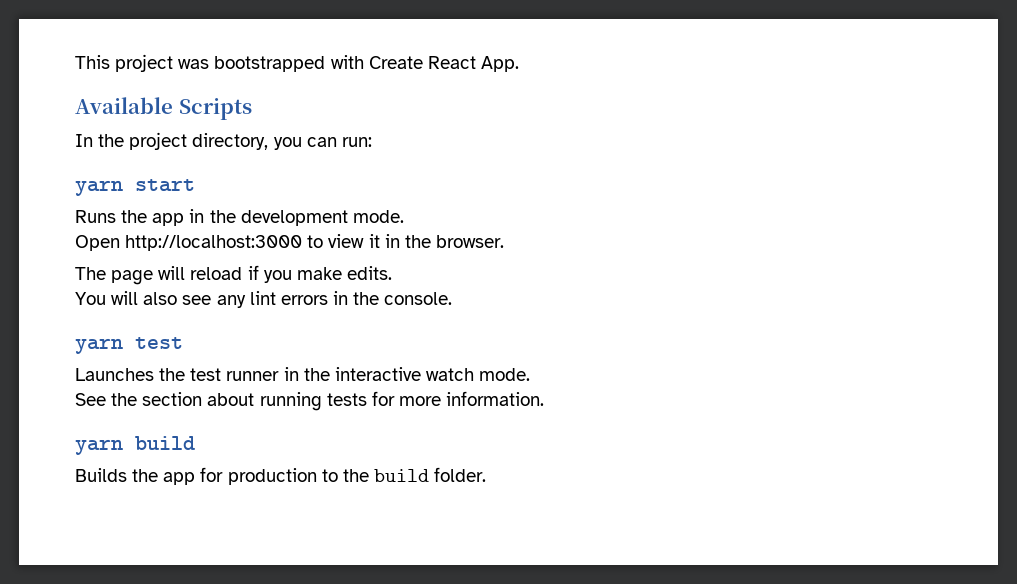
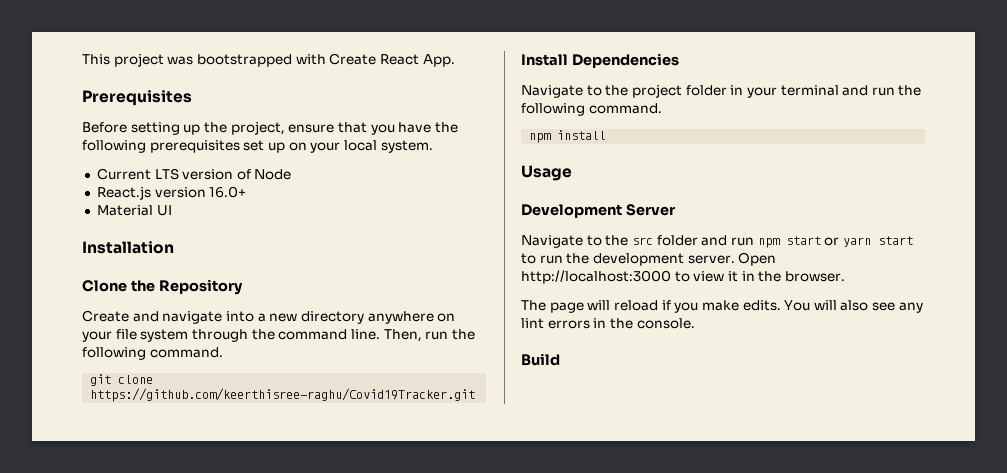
- Available Scripts
- In the project directory, you can run:
- yarn start
- Runs the app in the development mode.
- Open http://localhost:3000 to view it in the browser.
+ Prerequisites
+ Before setting up the project, ensure that you have the following prerequisites set up on your local system.
+ Current LTS version of Node
+ React.js version 16.0+
+ Material UI
+ Installation
+ Clone the Repository
+ Create and navigate into a new directory anywhere on your file system through the command line. Then, run the following command.
+ git clone https://github.com/keerthisree-raghu/Covid19Tracker.git
+ Install Dependencies
+ Navigate to the project folder in your terminal and run the following command.
+ npm install
+ Usage
+ Development Server
+ Navigate to the src folder and run npm start or yarn start to run the development server. Open http://localhost:3000 to view it in the browser.
- The page will reload if you make edits.
- You will also see any lint errors in the console.
+ The page will reload if you make edits. You will also see any lint errors in the console.
- yarn test
- Launches the test runner in the interactive watch mode.
- See the section about running tests for more information.
- yarn build
- Builds the app for production to the build folder.
+ Build

